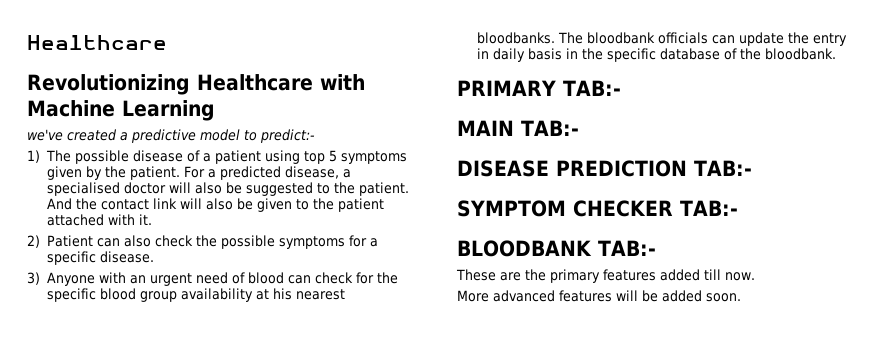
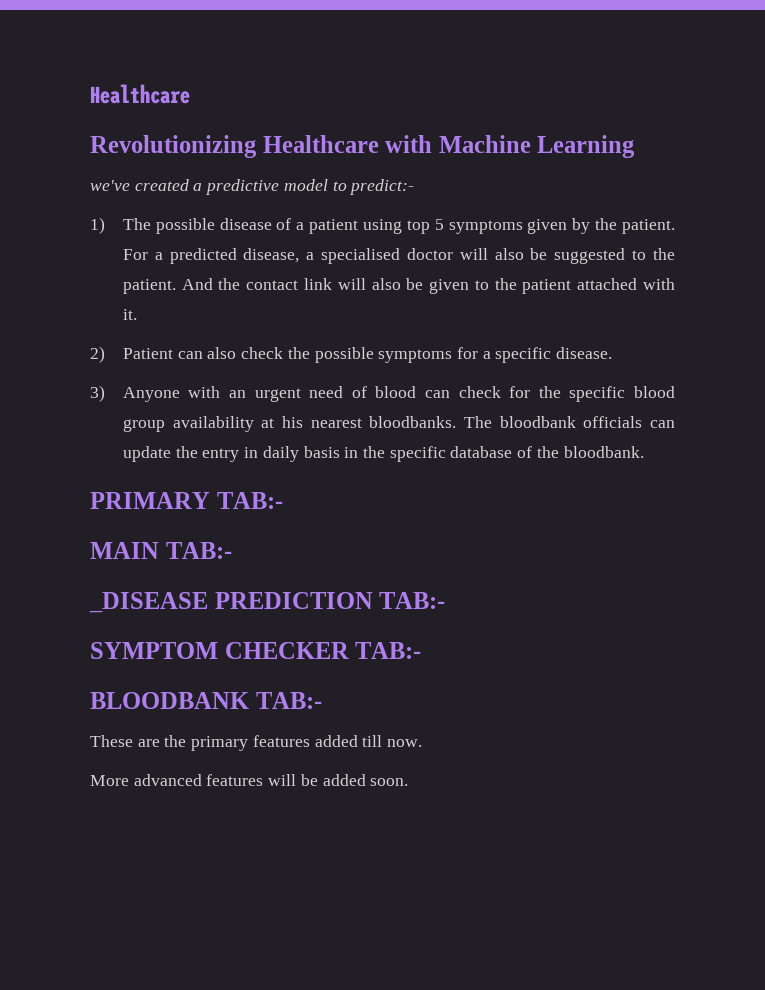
- DISEASE PREDICTION TAB:-
+ _DISEASE PREDICTION TAB:-

